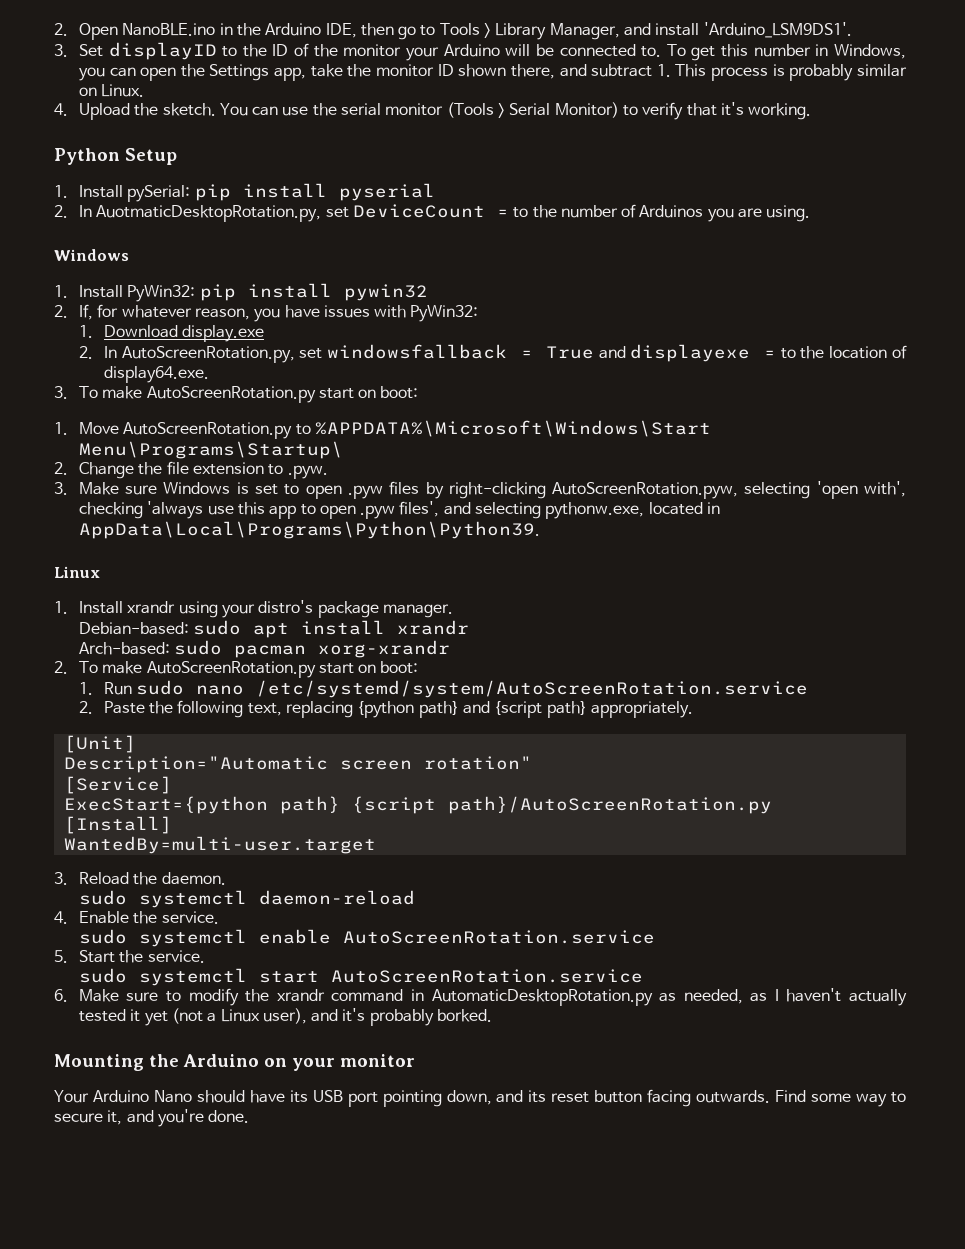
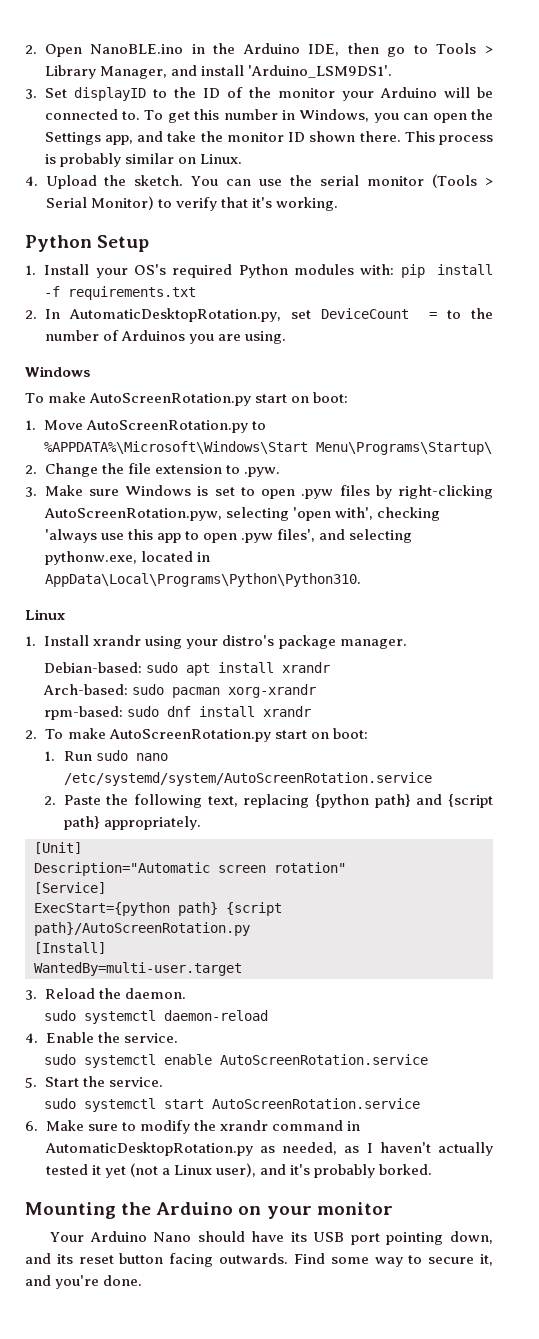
- To get this number in Windows, you can open the Settings app, take the monitor ID shown there, and subtract 1. This process is probably similar on Linux.
+ To get this number in Windows, you can open the Settings app, and take the monitor ID shown there. This process is probably similar on Linux.
- 1. Install pySerial: pip install pyserial
- 2. In AuotmaticDesktopRotation.py, set DeviceCount = to the number of Arduinos you are using.
+ 1. Install your OS's required Python modules with: pip install -f requirements.txt
+ 2. In AutomaticDesktopRotation.py, set DeviceCount = to the number of Arduinos you are using.
  Windows
- 1. Install PyWin32: pip install pywin32
- 2. If, for whatever reason, you have issues with PyWin32:
- 1. Download display.exe
- 2. In AutoScreenRotation.py, set windowsfallback = True and displayexe = to the location of display64.exe.
- 3. To make AutoScreenRotation.py start on boot:
+ To make AutoScreenRotation.py start on boot:
- 3. Make sure Windows is set to open .pyw files by right-clicking AutoScreenRotation.pyw, selecting 'open with', checking 'always use this app to open .pyw files', and selecting pythonw.exe, located in AppData\Local\Programs\Python\Python39.
+ 3. Make sure Windows is set to open .pyw files by right-clicking AutoScreenRotation.pyw, selecting 'open with', checking 'always use this app to open .pyw files', and selecting pythonw.exe, located in AppData\Local\Programs\Python\Python310.
+ rpm-based: sudo dnf install xrandr

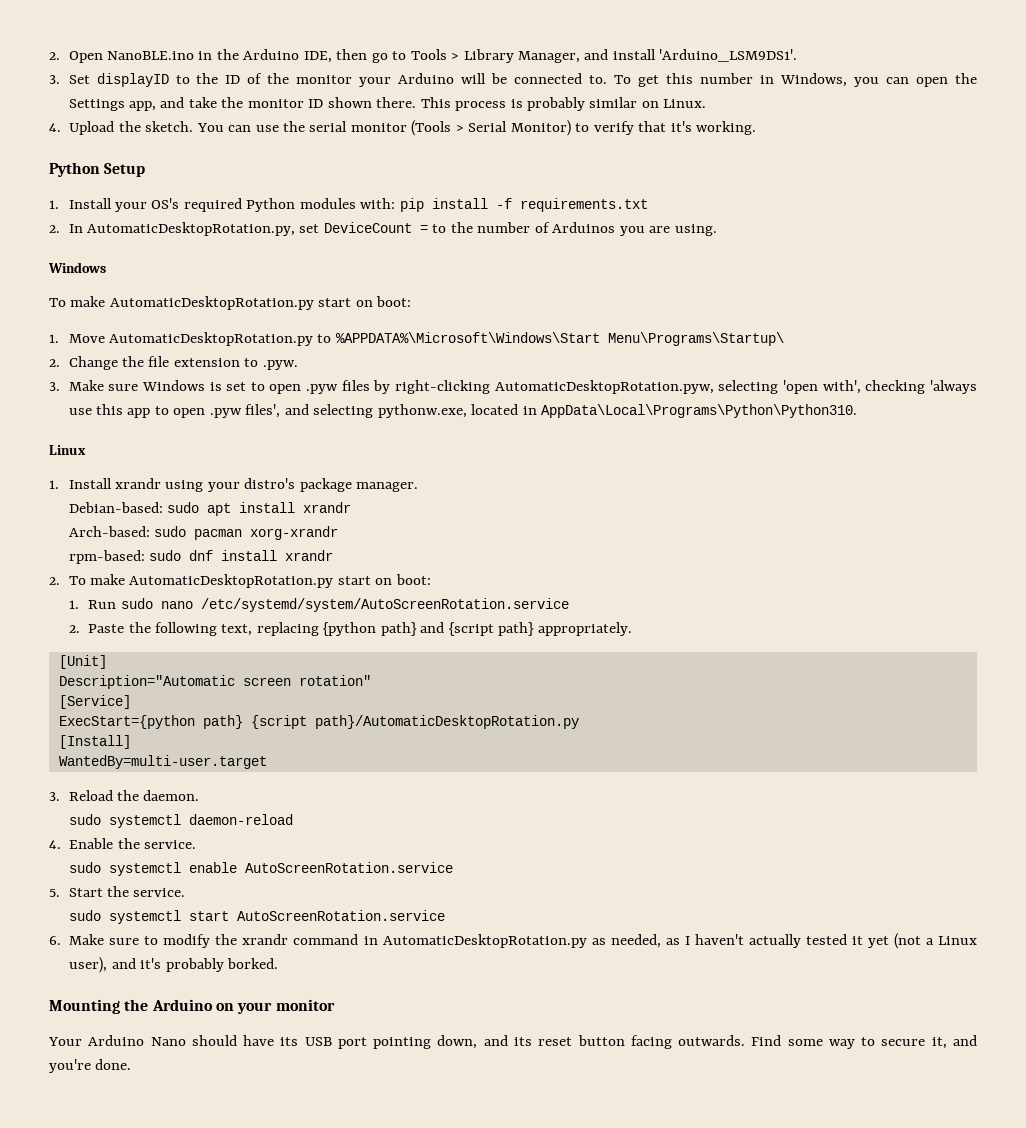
  2. In AutomaticDesktopRotation.py, set DeviceCount = to the number of Arduinos you are using.
  Windows
- To make AutoScreenRotation.py start on boot:
+ To make AutomaticDesktopRotation.py start on boot:
- 1. Move AutoScreenRotation.py to %APPDATA%\Microsoft\Windows\Start Menu\Programs\Startup\
+ 1. Move AutomaticDesktopRotation.py to %APPDATA%\Microsoft\Windows\Start Menu\Programs\Startup\
- 3. Make sure Windows is set to open .pyw files by right-clicking AutoScreenRotation.pyw, selecting 'open with', checking 'always use this app to open .pyw files', and selecting pythonw.exe, located in AppData\Local\Programs\Python\Python310.
+ 3. Make sure Windows is set to open .pyw files by right-clicking AutomaticDesktopRotation.pyw, selecting 'open with', checking 'always use this app to open .pyw files', and selecting pythonw.exe, located in AppData\Local\Programs\Python\Python310.
- 2. To make AutoScreenRotation.py start on boot:
+ 2. To make AutomaticDesktopRotation.py start on boot:
- ExecStart={python path} {script path}/AutoScreenRotation.py
+ ExecStart={python path} {script path}/AutomaticDesktopRotation.py

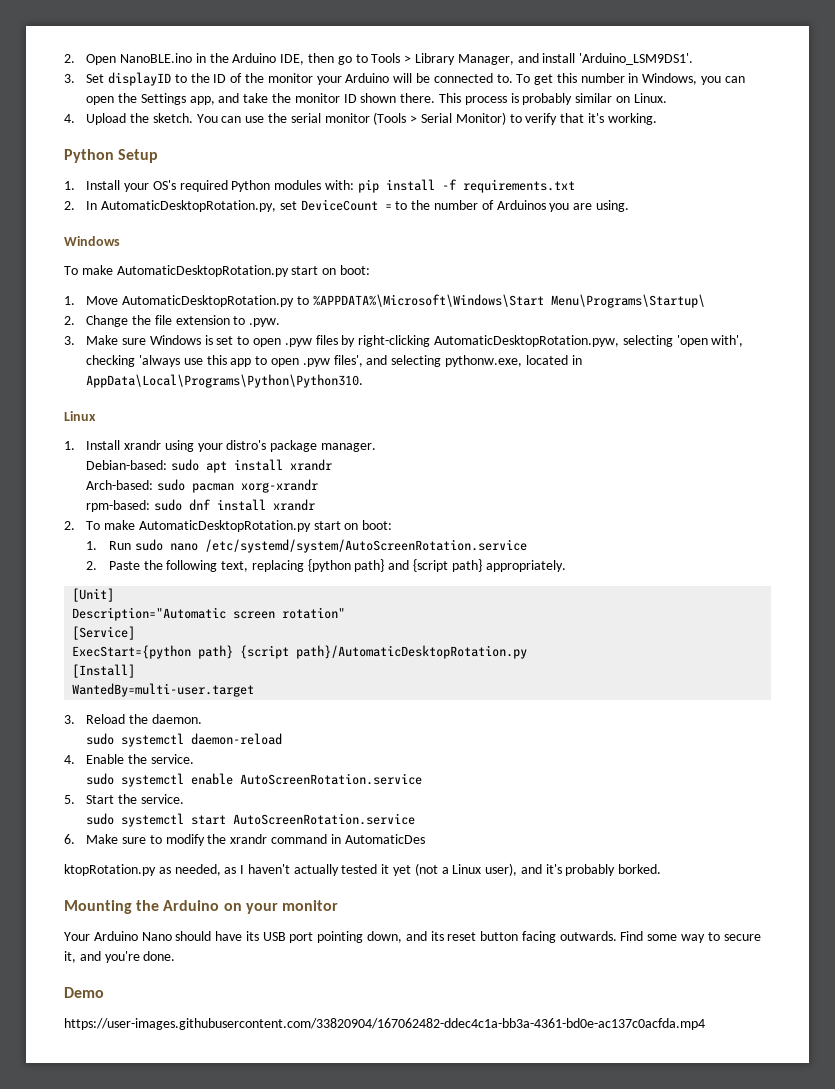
- 6. Make sure to modify the xrandr command in AutomaticDesktopRotation.py as needed, as I haven't actually tested it yet (not a Linux user), and it's probably borked.
+ 6. Make sure to modify the xrandr command in AutomaticDes
+ ktopRotation.py as needed, as I haven't actually tested it yet (not a Linux user), and it's probably borked.
+ Demo
+ https://user-images.githubusercontent.com/33820904/167062482-ddec4c1a-bb3a-4361-bd0e-ac137c0acfda.mp4

